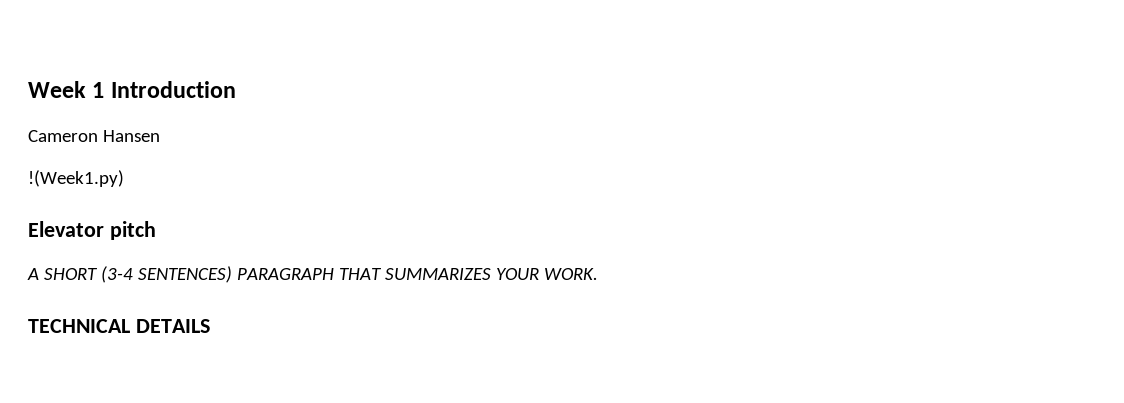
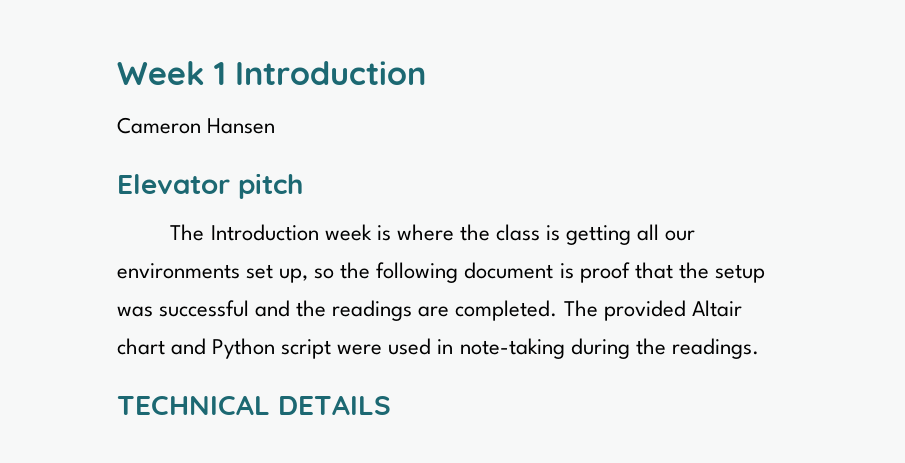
- !(Week1.py)
- A SHORT (3-4 SENTENCES) PARAGRAPH THAT SUMMARIZES YOUR WORK.
+ The Introduction week is where the class is getting all our environments set up, so the following document is proof that the setup was successful and the readings are completed. The provided Altair chart and Python script were used in note-taking during the readings.

